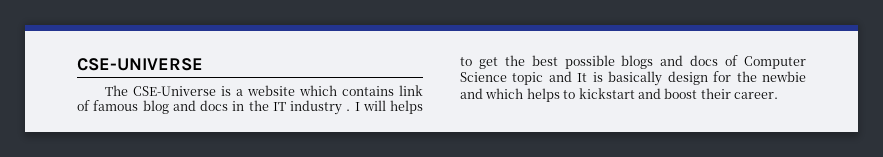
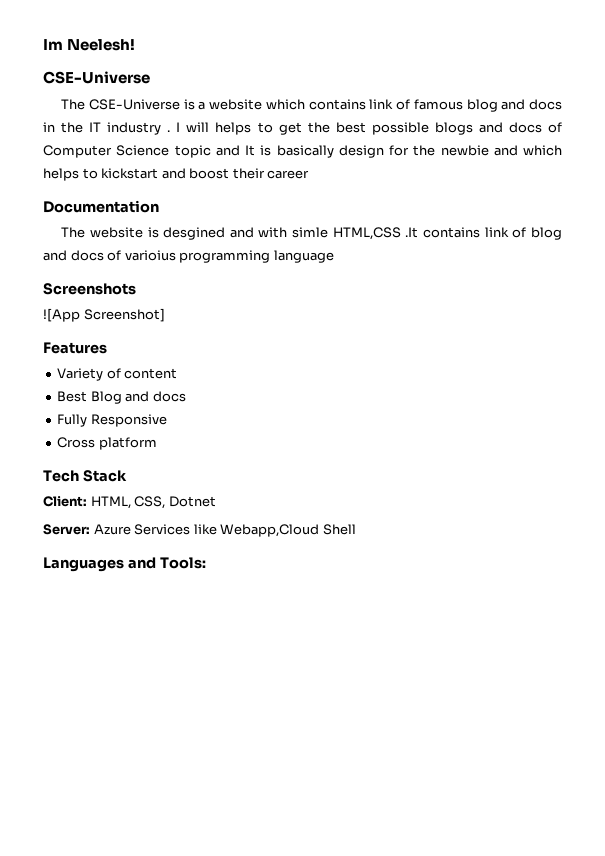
- CSE-UNIVERSE
+ Im Neelesh!
+ CSE-Universe
- I will helps to get the best possible blogs and docs of Computer Science topic and It is basically design for the newbie and which helps to kickstart and boost their career.
+ I will helps to get the best possible blogs and docs of Computer Science topic and It is basically design for the newbie and which helps to kickstart and boost their career
+ Documentation
+ The website is desgined and with simle HTML,CSS .It contains link of blog and docs of varioius programming language
+ Screenshots
+ ![App Screenshot]
+ Features
+ Variety of content
+ Best Blog and docs
+ Fully Responsive
+ Cross platform
+ Tech Stack
+ Client: HTML, CSS, Dotnet
+ Server: Azure Services like Webapp,Cloud Shell
+ Languages and Tools:

